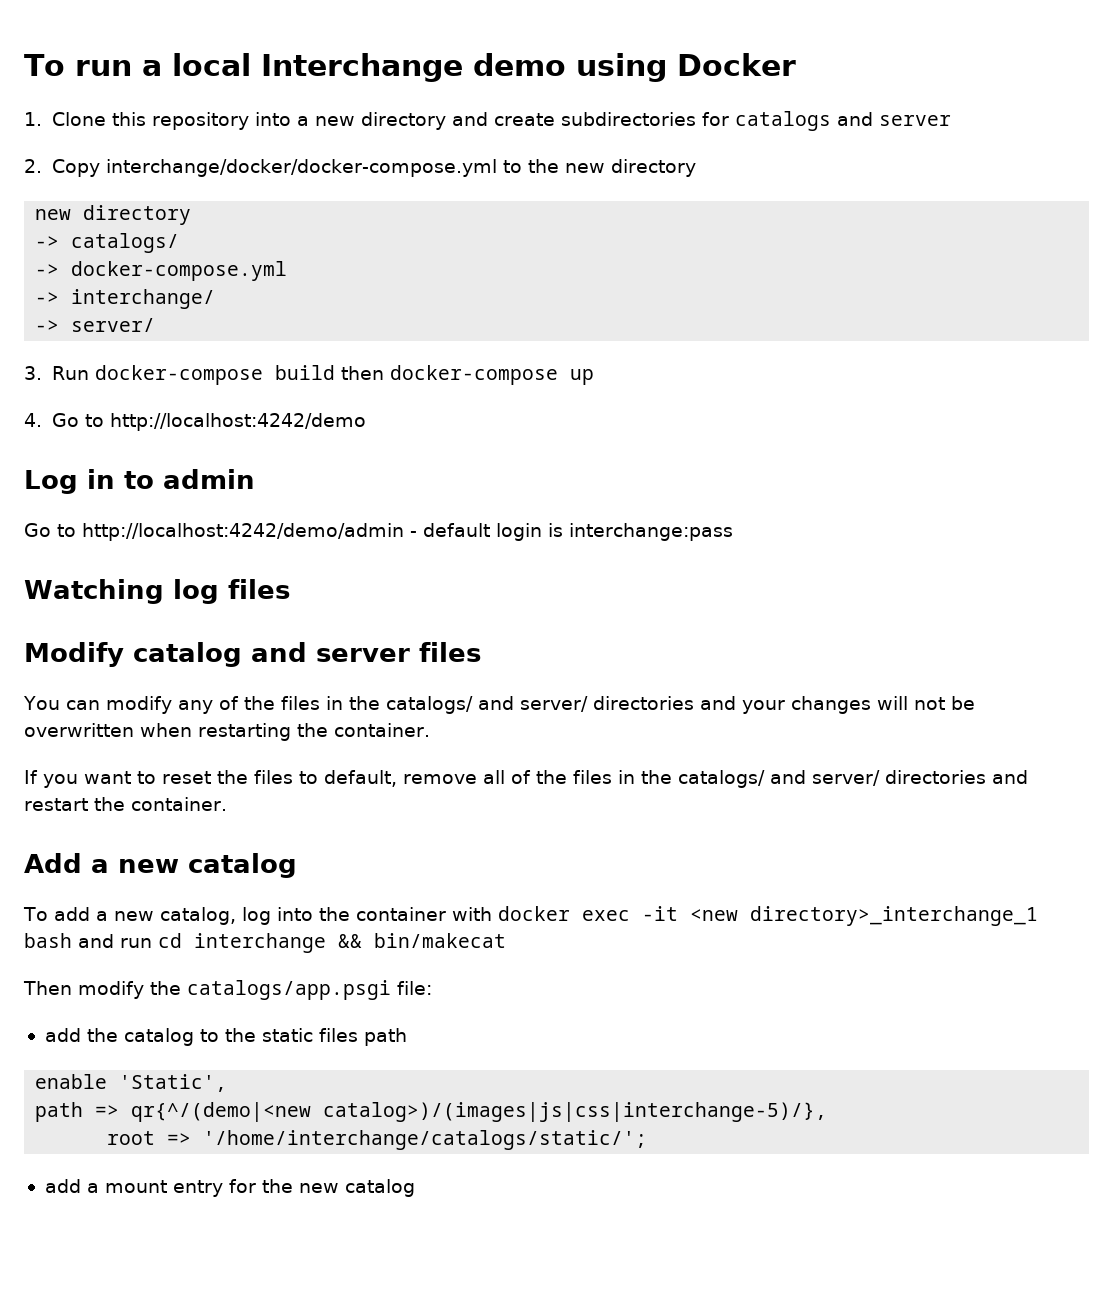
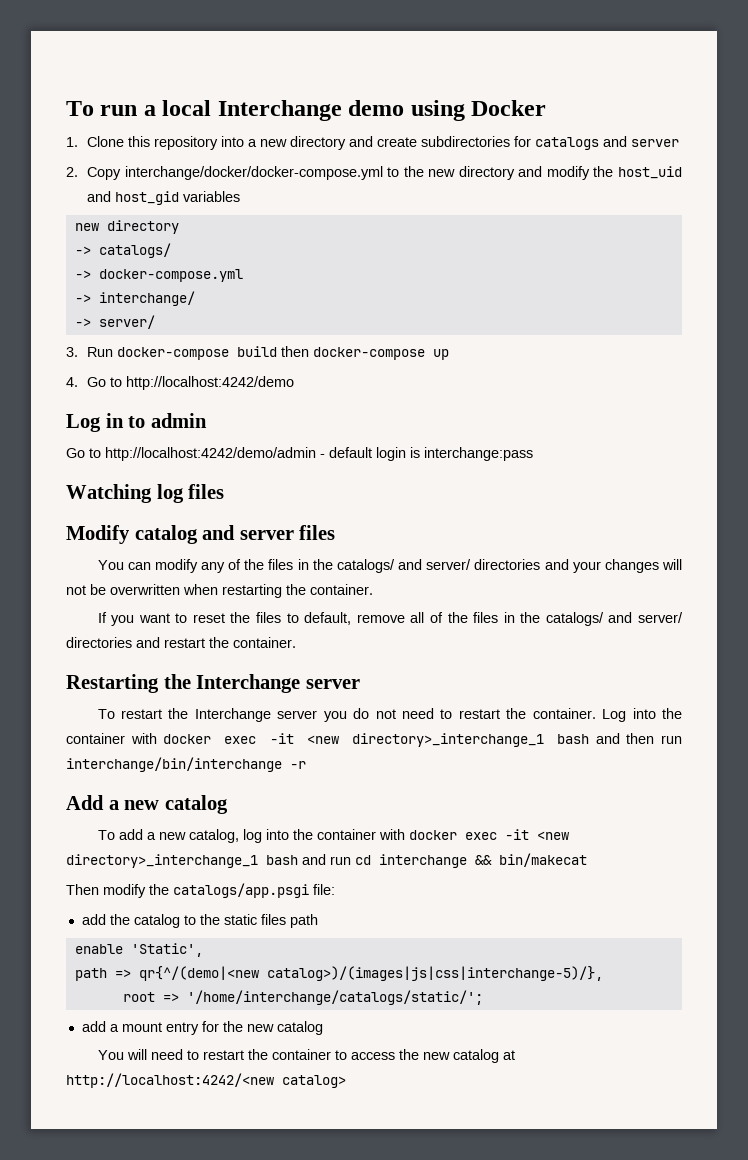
- 2. Copy interchange/docker/docker-compose.yml to the new directory
+ 2. Copy interchange/docker/docker-compose.yml to the new directory and modify the host_uid and host_gid variables
+ Restarting the Interchange server
+ To restart the Interchange server you do not need to restart the container. Log into the container with docker exec -it <new directory>_interchange_1 bash and then run interchange/bin/interchange -r
+ You will need to restart the container to access the new catalog at http://localhost:4242/<new catalog>

